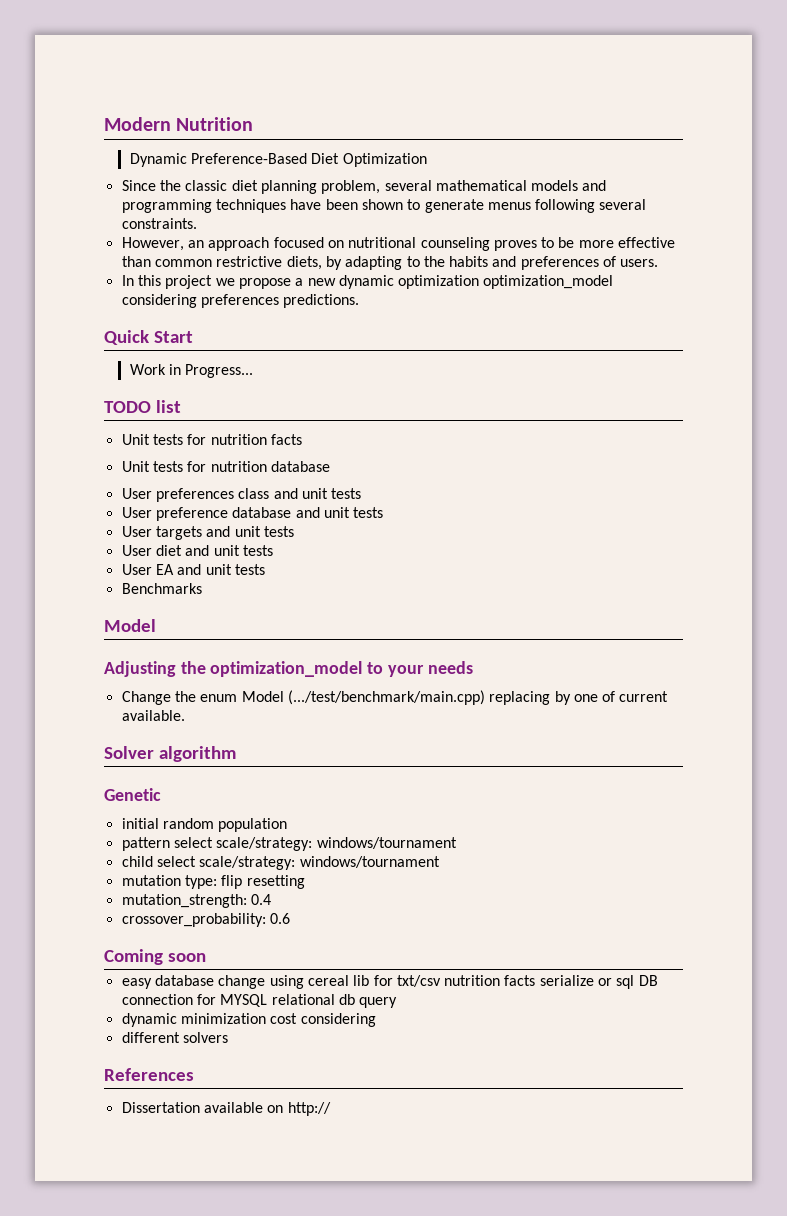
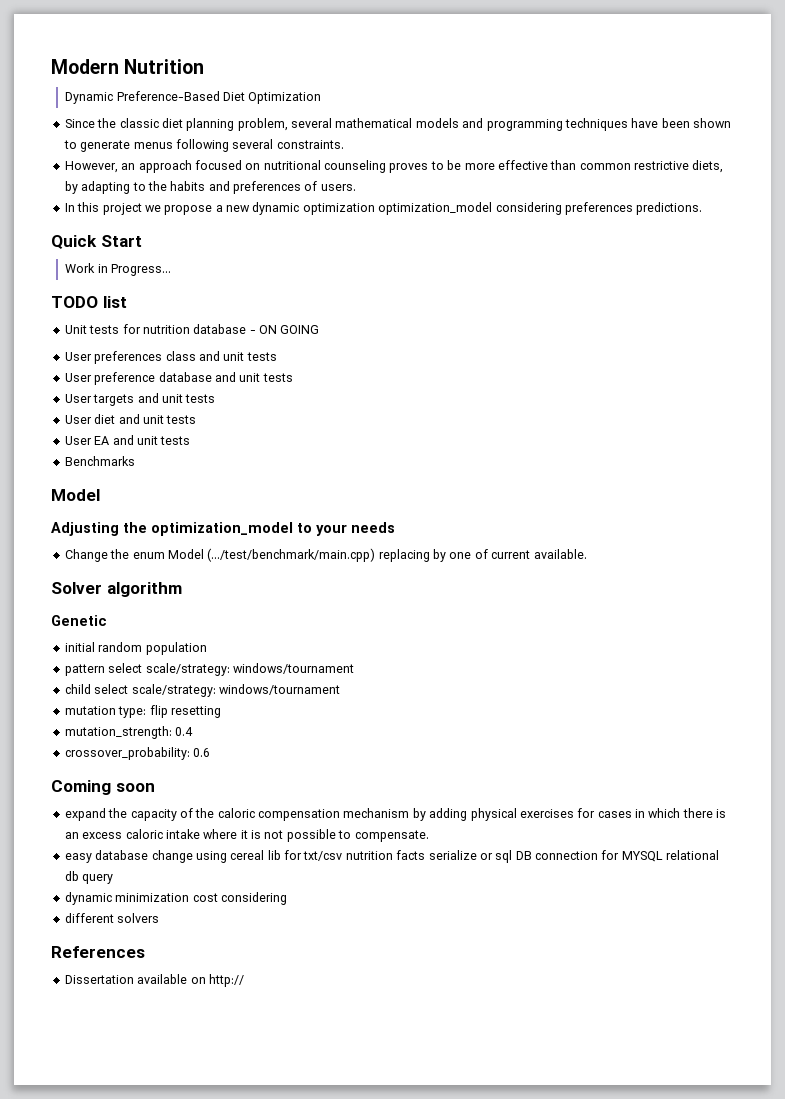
- Unit tests for nutrition facts
- Unit tests for nutrition database
+ Unit tests for nutrition database - ON GOING
+ expand the capacity of the caloric compensation mechanism by adding physical exercises for cases in which there is an excess caloric intake where it is not possible to compensate.

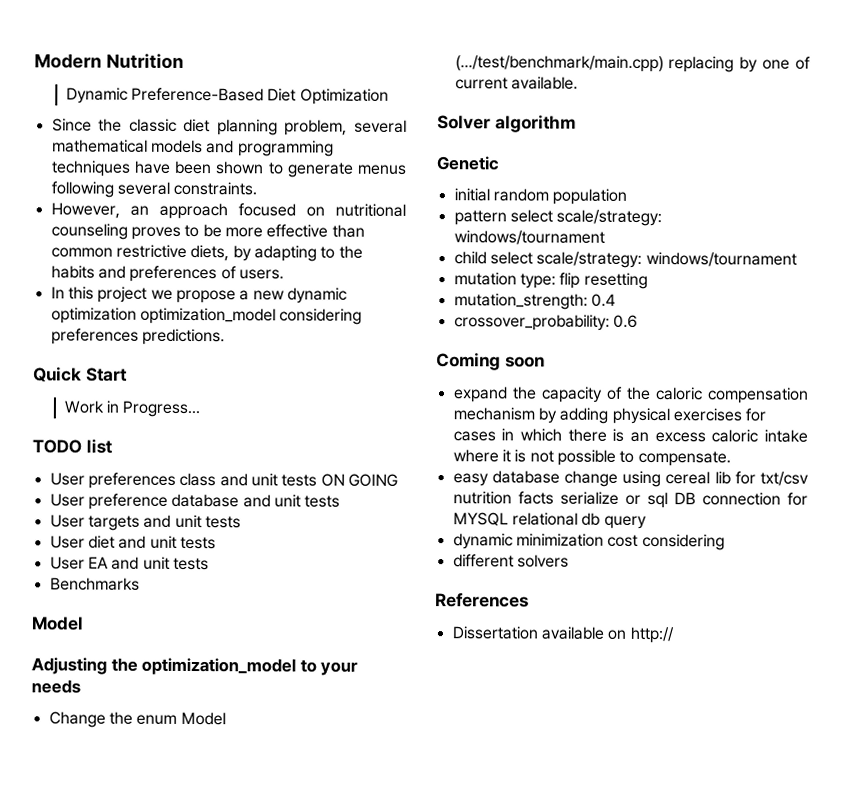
- Unit tests for nutrition database - ON GOING
- User preferences class and unit tests
+ User preferences class and unit tests ON GOING

